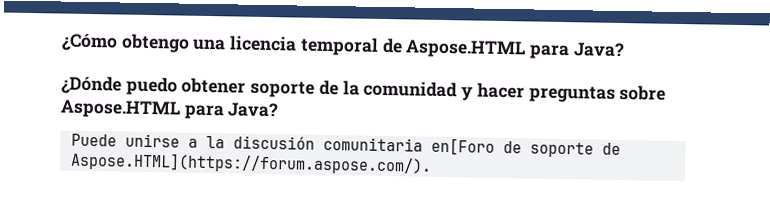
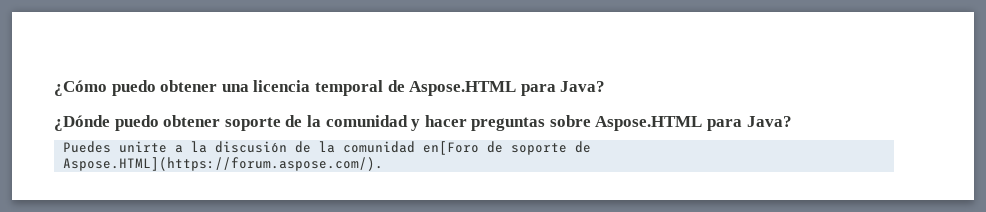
- ¿Cómo obtengo una licencia temporal de Aspose.HTML para Java?
+ ¿Cómo puedo obtener una licencia temporal de Aspose.HTML para Java?
- Puede unirse a la discusión comunitaria en[Foro de soporte de Aspose.HTML](https://forum.aspose.com/).
+ Puedes unirte a la discusión de la comunidad en[Foro de soporte de Aspose.HTML](https://forum.aspose.com/).

